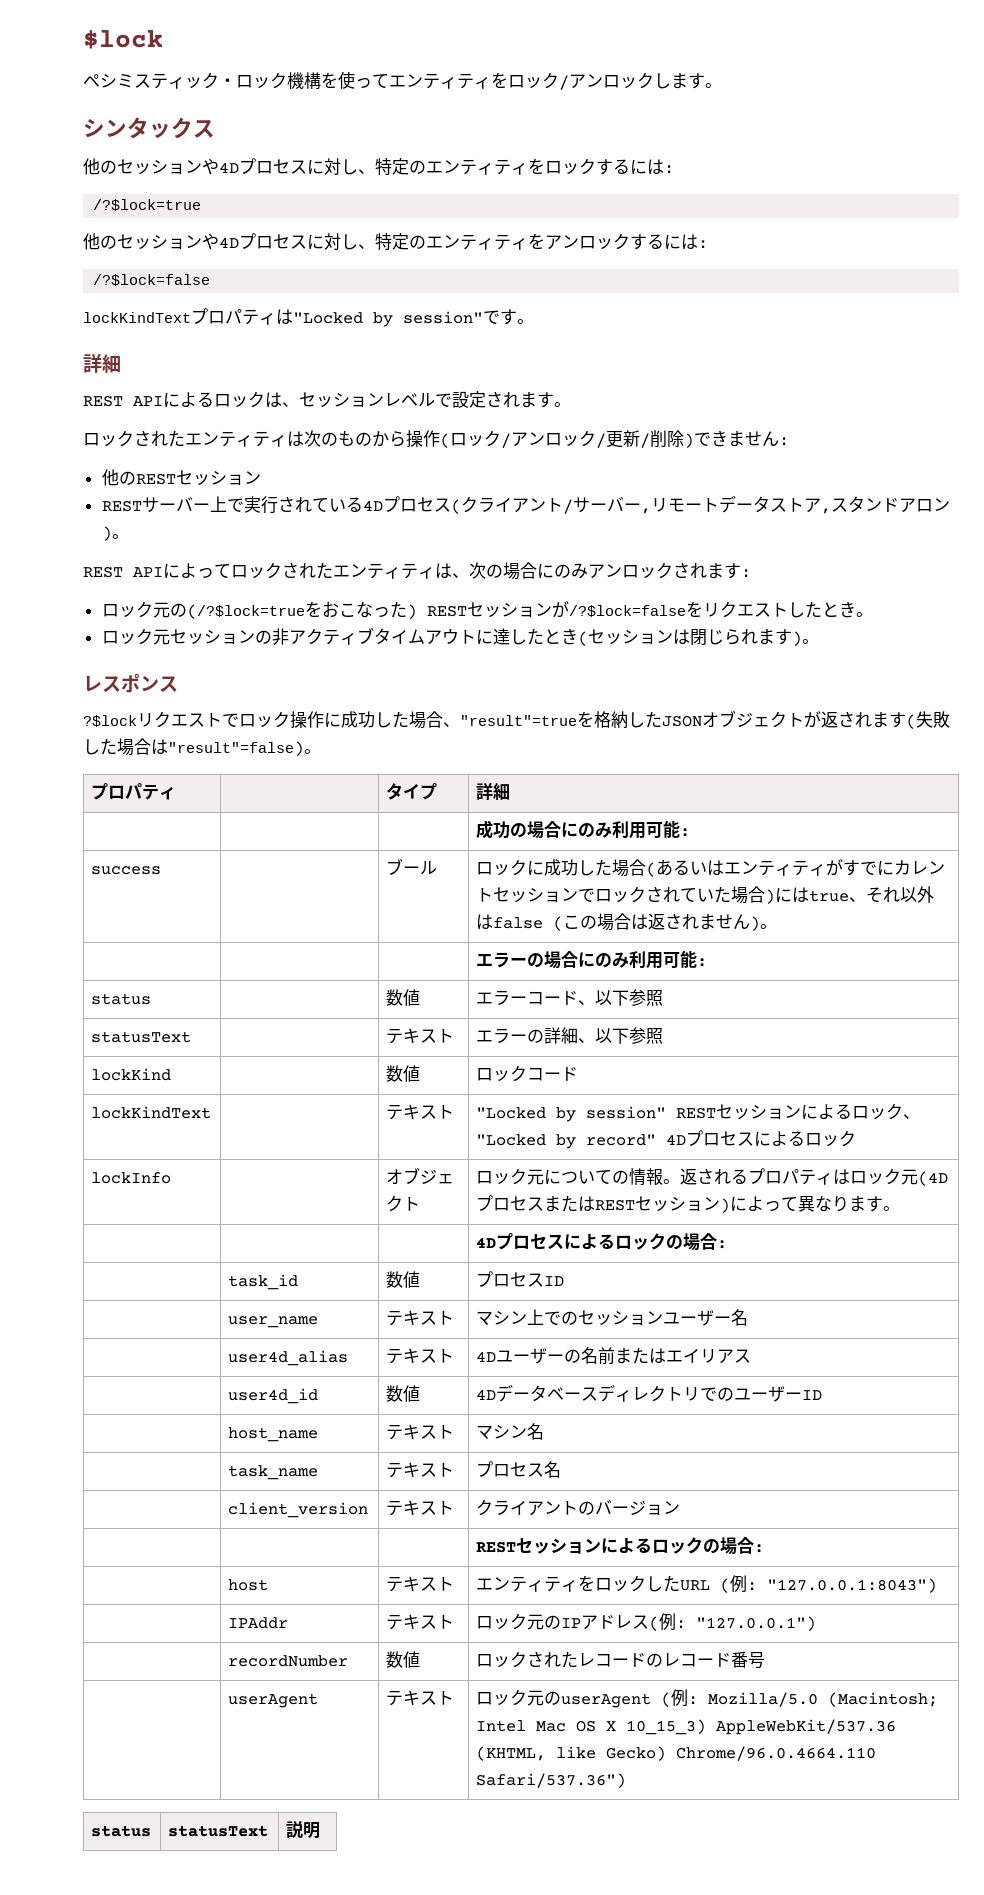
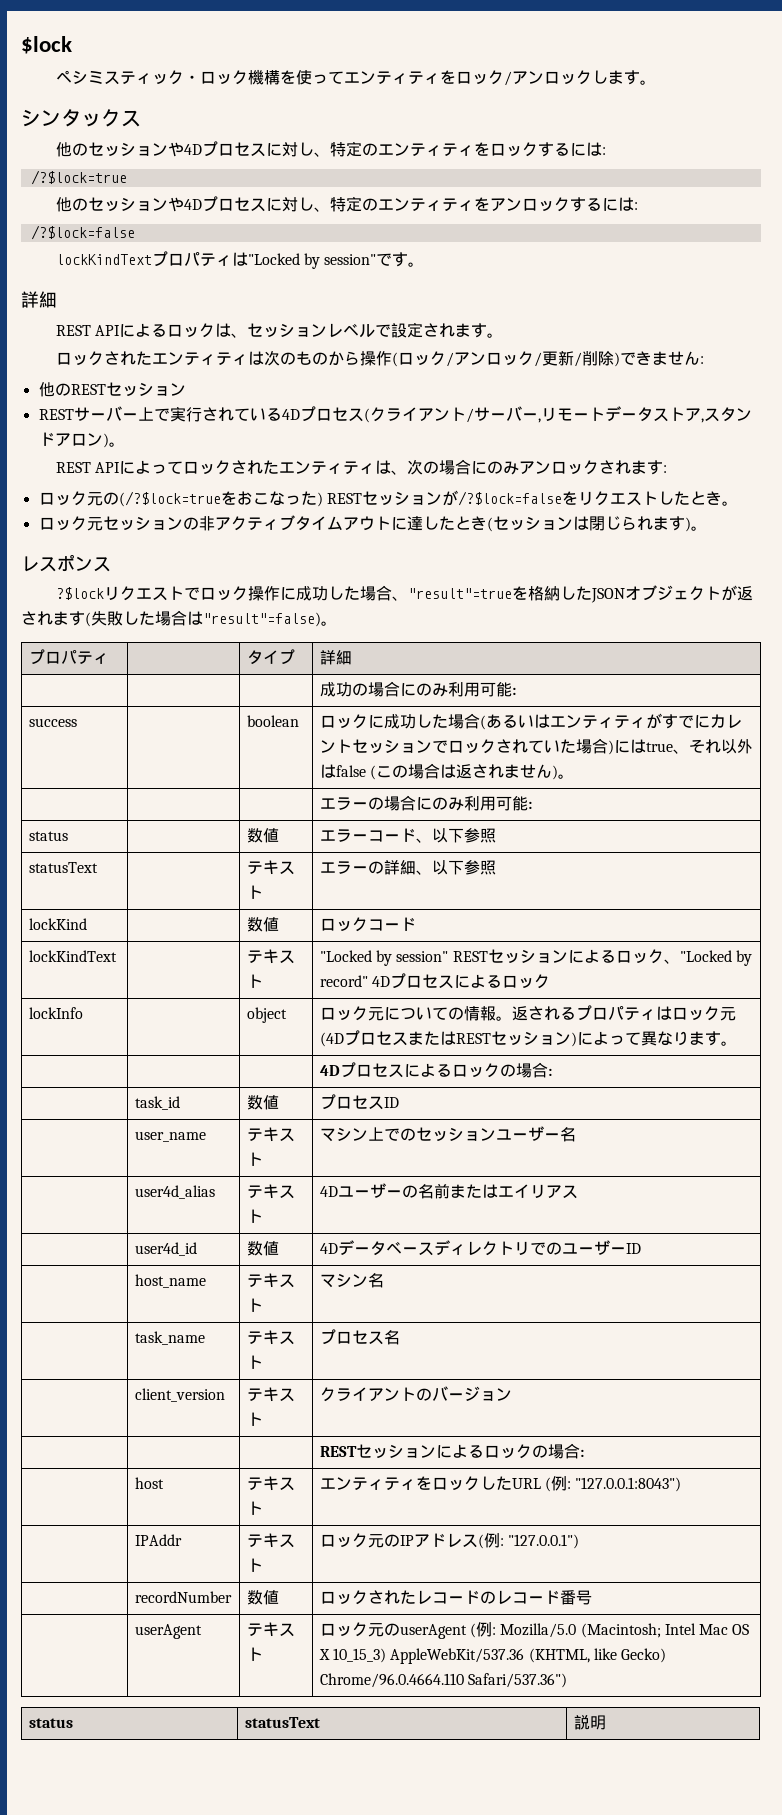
- ブール
+ boolean
- lockInfo | | オブジェクト | ロック元についての情報。返されるプロパティはロック元(4DプロセスまたはRESTセッション)によって異なります。
+ lockInfo | | object | ロック元についての情報。返されるプロパティはロック元(4DプロセスまたはRESTセッション)によって異なります。

